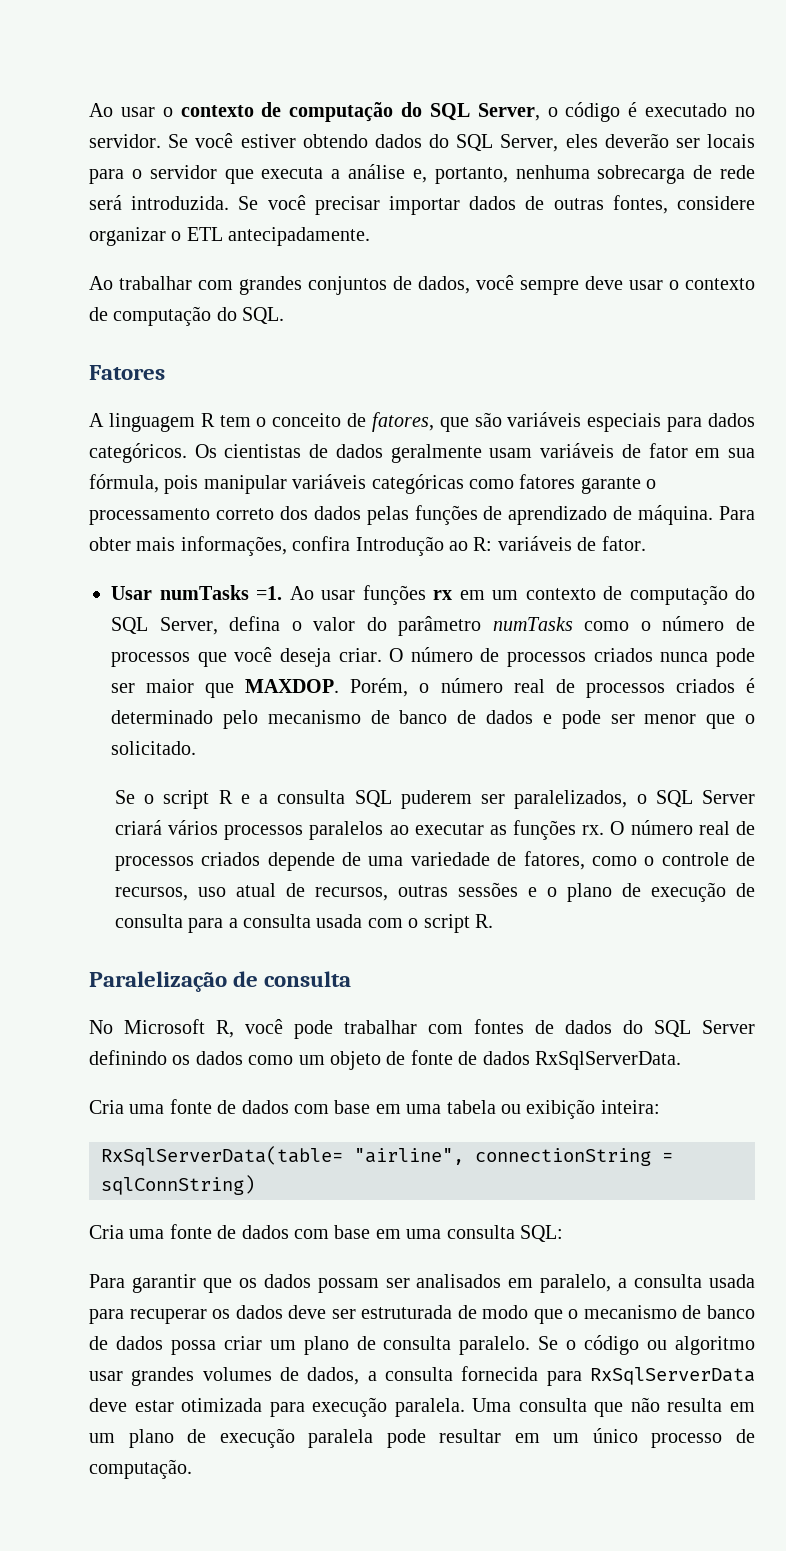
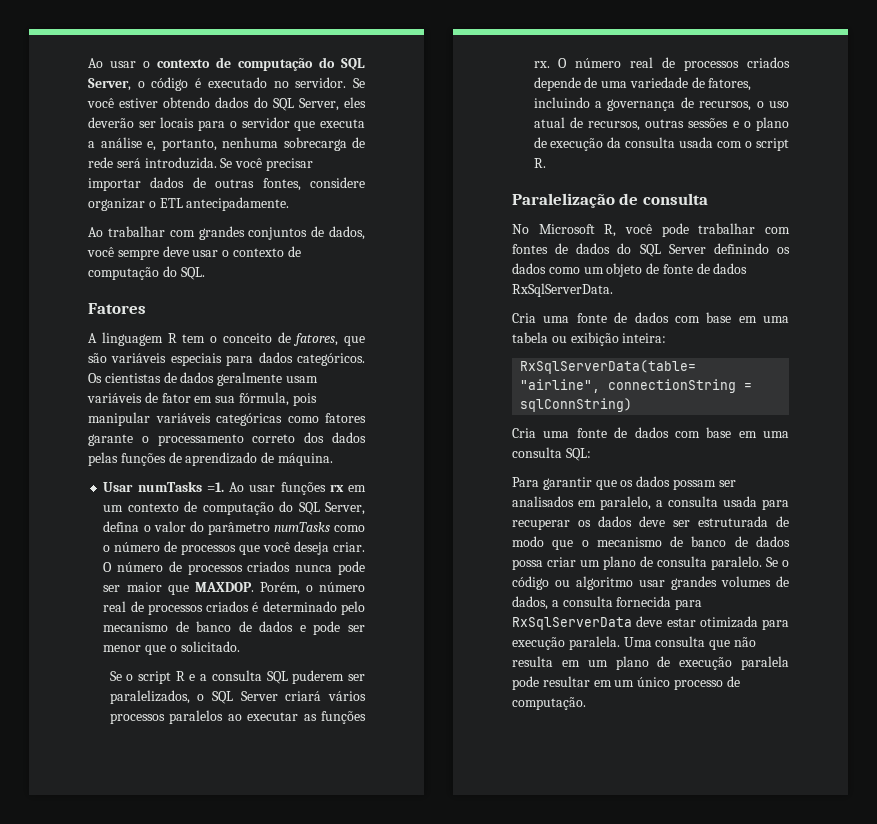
- Para obter mais informações, confira Introdução ao R: variáveis de fator.
- O número real de processos criados depende de uma variedade de fatores, como o controle de recursos, uso atual de recursos, outras sessões e o plano de execução de consulta para a consulta usada com o script R.
+ O número real de processos criados depende de uma variedade de fatores, incluindo a governança de recursos, o uso atual de recursos, outras sessões e o plano de execução da consulta usada com o script R.

